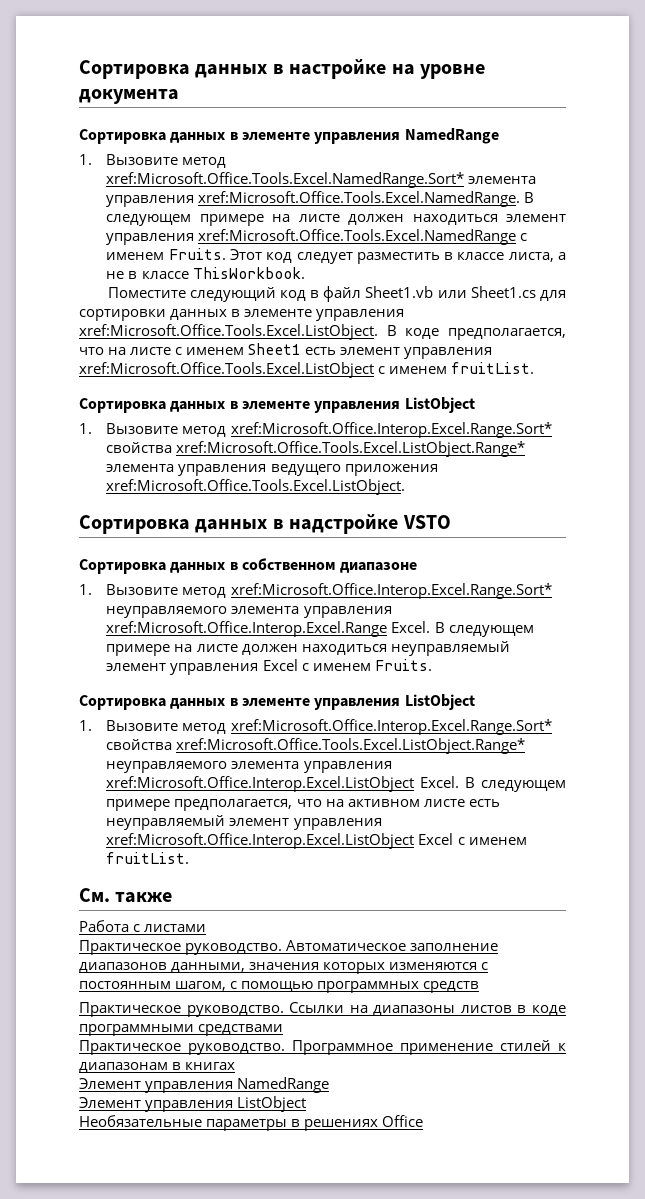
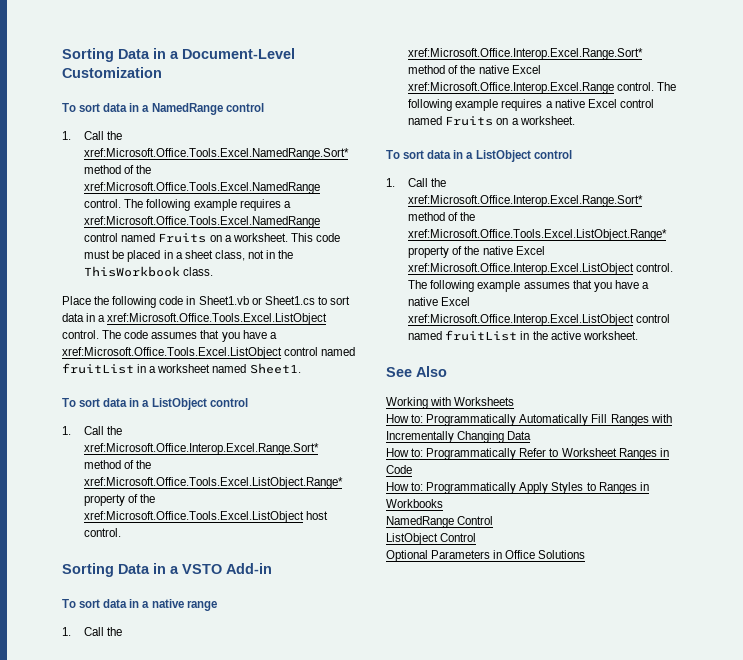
- Сортировка данных в настройке на уровне документа
- Сортировка данных в элементе управления NamedRange
- 1. Вызовите метод xref:Microsoft.Office.Tools.Excel.NamedRange.Sort* элемента управления xref:Microsoft.Office.Tools.Excel.NamedRange. В следующем примере на листе должен находиться элемент управления xref:Microsoft.Office.Tools.Excel.NamedRange с именем Fruits. Этот код следует разместить в классе листа, а не в классе ThisWorkbook.
- Поместите следующий код в файл Sheet1.vb или Sheet1.cs для сортировки данных в элементе управления xref:Microsoft.Office.Tools.Excel.ListObject. В коде предполагается, что на листе с именем Sheet1 есть элемент управления xref:Microsoft.Office.Tools.Excel.ListObject с именем fruitList.
- Сортировка данных в элементе управления ListObject
- 1. Вызовите метод xref:Microsoft.Office.Interop.Excel.Range.Sort* свойства xref:Microsoft.Office.Tools.Excel.ListObject.Range* элемента управления ведущего приложения xref:Microsoft.Office.Tools.Excel.ListObject.
- Сортировка данных в надстройке VSTO
- Сортировка данных в собственном диапазоне
- 1. Вызовите метод xref:Microsoft.Office.Interop.Excel.Range.Sort* неуправляемого элемента управления xref:Microsoft.Office.Interop.Excel.Range Excel. В следующем примере на листе должен находиться неуправляемый элемент управления Excel с именем Fruits.
- Сортировка данных в элементе управления ListObject
- 1. Вызовите метод xref:Microsoft.Office.Interop.Excel.Range.Sort* свойства xref:Microsoft.Office.Tools.Excel.ListObject.Range* неуправляемого элемента управления xref:Microsoft.Office.Interop.Excel.ListObject Excel. В следующем примере предполагается, что на активном листе есть неуправляемый элемент управления xref:Microsoft.Office.Interop.Excel.ListObject Excel с именем fruitList.
- См. также
- Работа с листами
- Практическое руководство. Автоматическое заполнение диапазонов данными, значения которых изменяются с постоянным шагом, с помощью программных средств
- Практическое руководство. Ссылки на диапазоны листов в коде программными средствами
- Практическое руководство. Программное применение стилей к диапазонам в книгах
- Элемент управления NamedRange
- Элемент управления ListObject
- Необязательные параметры в решениях Office
+ Sorting Data in a Document-Level Customization
+ To sort data in a NamedRange control
+ 1. Call the xref:Microsoft.Office.Tools.Excel.NamedRange.Sort* method of the xref:Microsoft.Office.Tools.Excel.NamedRange control. The following example requires a xref:Microsoft.Office.Tools.Excel.NamedRange control named Fruits on a worksheet. This code must be placed in a sheet class, not in the ThisWorkbook class.
+ Place the following code in Sheet1.vb or Sheet1.cs to sort data in a xref:Microsoft.Office.Tools.Excel.ListObject control. The code assumes that you have a xref:Microsoft.Office.Tools.Excel.ListObject control named fruitList in a worksheet named Sheet1.
+ To sort data in a ListObject control
+ 1. Call the xref:Microsoft.Office.Interop.Excel.Range.Sort* method of the xref:Microsoft.Office.Tools.Excel.ListObject.Range* property of the xref:Microsoft.Office.Tools.Excel.ListObject host control.
+ Sorting Data in a VSTO Add-in
+ To sort data in a native range
+ 1. Call the xref:Microsoft.Office.Interop.Excel.Range.Sort* method of the native Excel xref:Microsoft.Office.Interop.Excel.Range control. The following example requires a native Excel control named Fruits on a worksheet.
+ To sort data in a ListObject control
+ 1. Call the xref:Microsoft.Office.Interop.Excel.Range.Sort* method of the xref:Microsoft.Office.Tools.Excel.ListObject.Range* property of the native Excel xref:Microsoft.Office.Interop.Excel.ListObject control. The following example assumes that you have a native Excel xref:Microsoft.Office.Interop.Excel.ListObject control named fruitList in the active worksheet.
+ See Also
+ Working with Worksheets
+ How to: Programmatically Automatically Fill Ranges with Incrementally Changing Data
+ How to: Programmatically Refer to Worksheet Ranges in Code
+ How to: Programmatically Apply Styles to Ranges in Workbooks
+ NamedRange Control
+ ListObject Control
+ Optional Parameters in Office Solutions

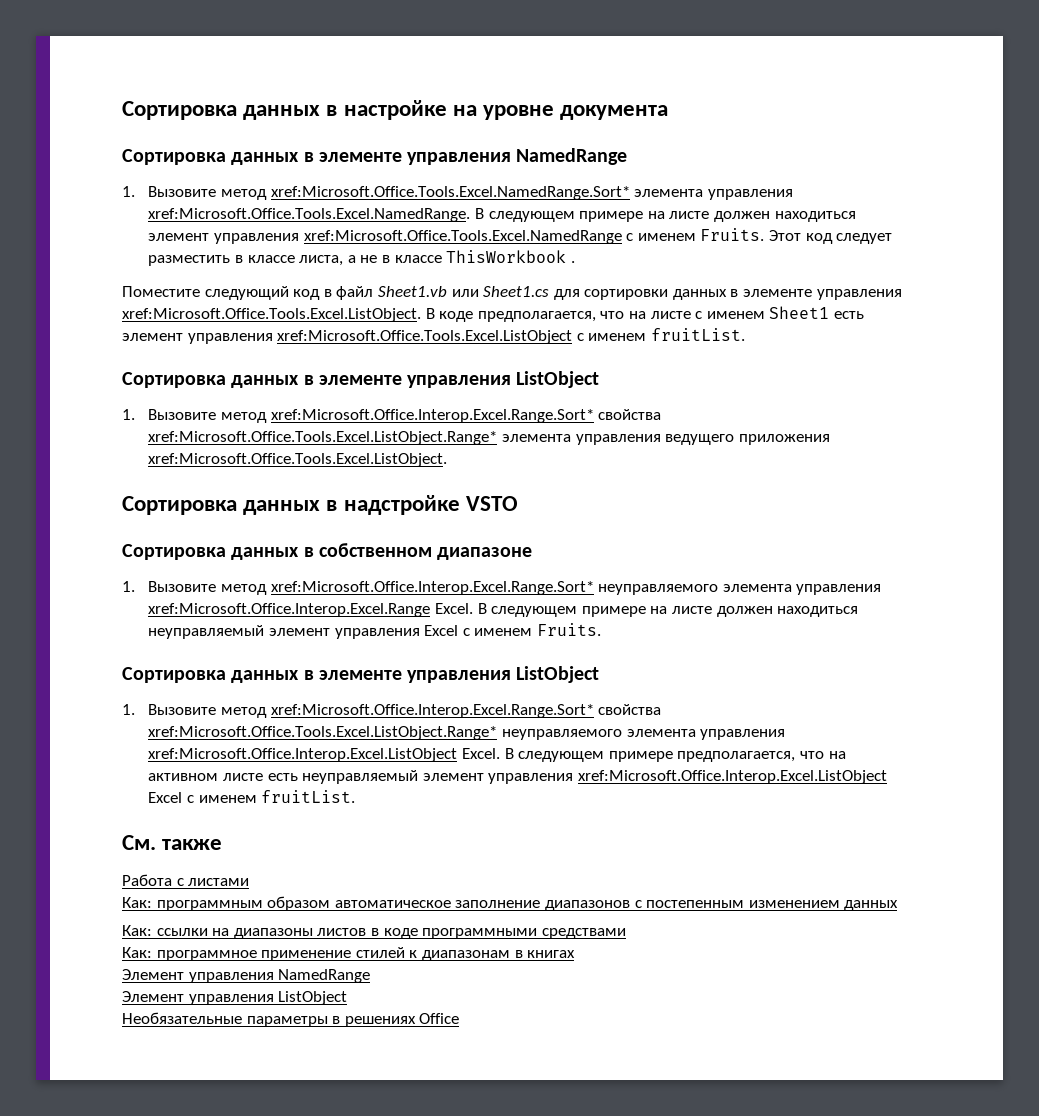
- Sorting Data in a Document-Level Customization
- To sort data in a NamedRange control
- 1. Call the xref:Microsoft.Office.Tools.Excel.NamedRange.Sort* method of the xref:Microsoft.Office.Tools.Excel.NamedRange control. The following example requires a xref:Microsoft.Office.Tools.Excel.NamedRange control named Fruits on a worksheet. This code must be placed in a sheet class, not in the ThisWorkbook class.
- Place the following code in Sheet1.vb or Sheet1.cs to sort data in a xref:Microsoft.Office.Tools.Excel.ListObject control. The code assumes that you have a xref:Microsoft.Office.Tools.Excel.ListObject control named fruitList in a worksheet named Sheet1.
- To sort data in a ListObject control
- 1. Call the xref:Microsoft.Office.Interop.Excel.Range.Sort* method of the xref:Microsoft.Office.Tools.Excel.ListObject.Range* property of the xref:Microsoft.Office.Tools.Excel.ListObject host control.
- Sorting Data in a VSTO Add-in
- To sort data in a native range
- 1. Call the xref:Microsoft.Office.Interop.Excel.Range.Sort* method of the native Excel xref:Microsoft.Office.Interop.Excel.Range control. The following example requires a native Excel control named Fruits on a worksheet.
- To sort data in a ListObject control
- 1. Call the xref:Microsoft.Office.Interop.Excel.Range.Sort* method of the xref:Microsoft.Office.Tools.Excel.ListObject.Range* property of the native Excel xref:Microsoft.Office.Interop.Excel.ListObject control. The following example assumes that you have a native Excel xref:Microsoft.Office.Interop.Excel.ListObject control named fruitList in the active worksheet.
- See Also
- Working with Worksheets
- How to: Programmatically Automatically Fill Ranges with Incrementally Changing Data
- How to: Programmatically Refer to Worksheet Ranges in Code
- How to: Programmatically Apply Styles to Ranges in Workbooks
- NamedRange Control
- ListObject Control
- Optional Parameters in Office Solutions
+ Сортировка данных в настройке на уровне документа
+ Сортировка данных в элементе управления NamedRange
+ 1. Вызовите метод xref:Microsoft.Office.Tools.Excel.NamedRange.Sort* элемента управления xref:Microsoft.Office.Tools.Excel.NamedRange. В следующем примере на листе должен находиться элемент управления xref:Microsoft.Office.Tools.Excel.NamedRange с именем Fruits. Этот код следует разместить в классе листа, а не в классе ThisWorkbook .
+ Поместите следующий код в файл Sheet1.vb или Sheet1.cs для сортировки данных в элементе управления xref:Microsoft.Office.Tools.Excel.ListObject. В коде предполагается, что на листе с именем Sheet1 есть элемент управления xref:Microsoft.Office.Tools.Excel.ListObject с именем fruitList.
+ Сортировка данных в элементе управления ListObject
+ 1. Вызовите метод xref:Microsoft.Office.Interop.Excel.Range.Sort* свойства xref:Microsoft.Office.Tools.Excel.ListObject.Range* элемента управления ведущего приложения xref:Microsoft.Office.Tools.Excel.ListObject.
+ Сортировка данных в надстройке VSTO
+ Сортировка данных в собственном диапазоне
+ 1. Вызовите метод xref:Microsoft.Office.Interop.Excel.Range.Sort* неуправляемого элемента управления xref:Microsoft.Office.Interop.Excel.Range Excel. В следующем примере на листе должен находиться неуправляемый элемент управления Excel с именем Fruits.
+ Сортировка данных в элементе управления ListObject
+ 1. Вызовите метод xref:Microsoft.Office.Interop.Excel.Range.Sort* свойства xref:Microsoft.Office.Tools.Excel.ListObject.Range* неуправляемого элемента управления xref:Microsoft.Office.Interop.Excel.ListObject Excel. В следующем примере предполагается, что на активном листе есть неуправляемый элемент управления xref:Microsoft.Office.Interop.Excel.ListObject Excel с именем fruitList.
+ См. также
+ Работа с листами
+ Как: программным образом автоматическое заполнение диапазонов с постепенным изменением данных
+ Как: ссылки на диапазоны листов в коде программными средствами
+ Как: программное применение стилей к диапазонам в книгах
+ Элемент управления NamedRange
+ Элемент управления ListObject
+ Необязательные параметры в решениях Office

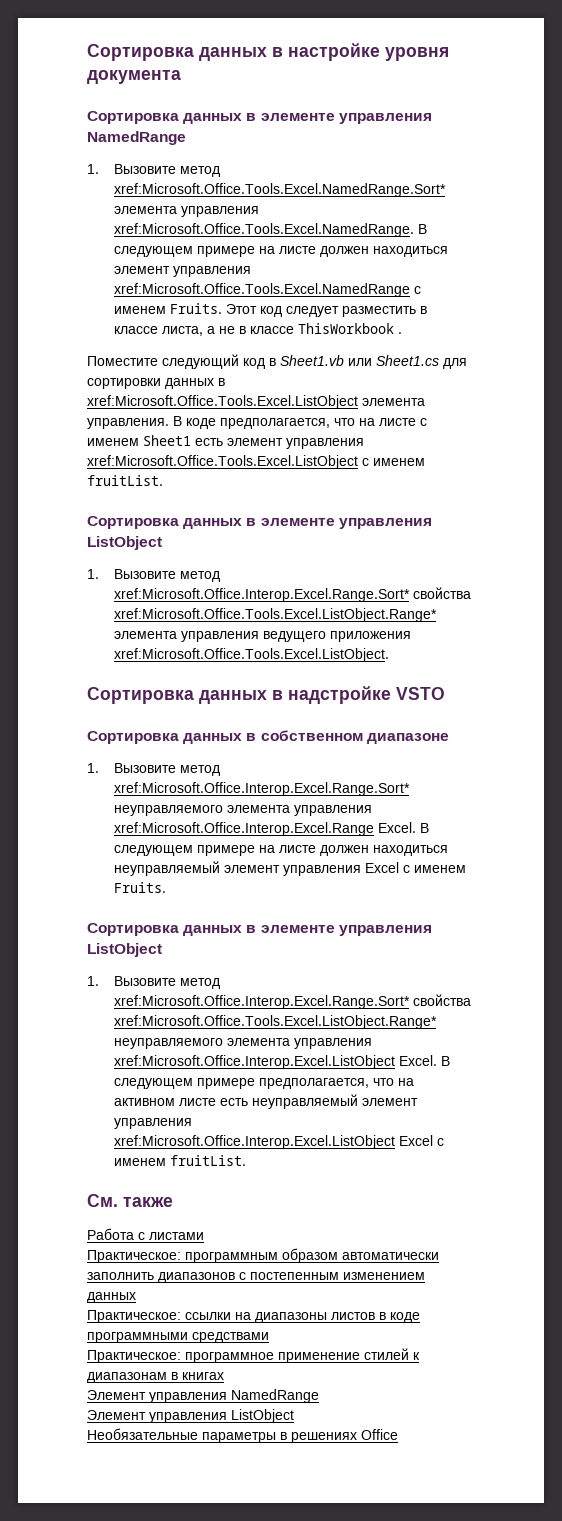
- Сортировка данных в настройке на уровне документа
+ Сортировка данных в настройке уровня документа
- Поместите следующий код в файл Sheet1.vb или Sheet1.cs для сортировки данных в элементе управления xref:Microsoft.Office.Tools.Excel.ListObject. В коде предполагается, что на листе с именем Sheet1 есть элемент управления xref:Microsoft.Office.Tools.Excel.ListObject с именем fruitList.
+ Поместите следующий код в Sheet1.vb или Sheet1.cs для сортировки данных в xref:Microsoft.Office.Tools.Excel.ListObject элемента управления. В коде предполагается, что на листе с именем Sheet1 есть элемент управления xref:Microsoft.Office.Tools.Excel.ListObject с именем fruitList.
- Как: программным образом автоматическое заполнение диапазонов с постепенным изменением данных
+ Практическое: программным образом автоматически заполнить диапазонов с постепенным изменением данных
- Как: ссылки на диапазоны листов в коде программными средствами
+ Практическое: ссылки на диапазоны листов в коде программными средствами
- Как: программное применение стилей к диапазонам в книгах
+ Практическое: программное применение стилей к диапазонам в книгах

